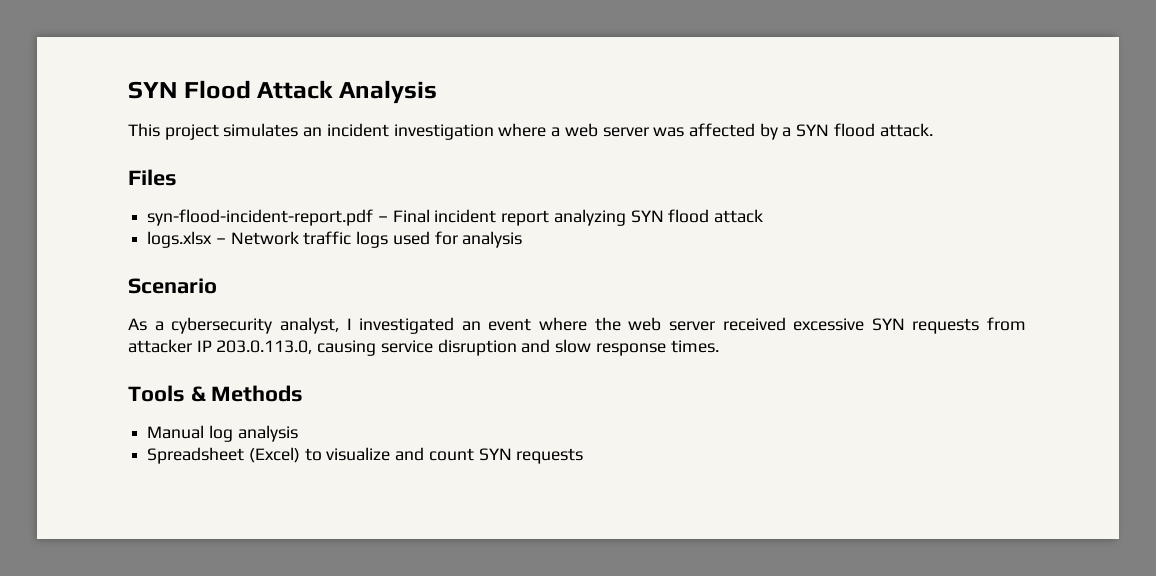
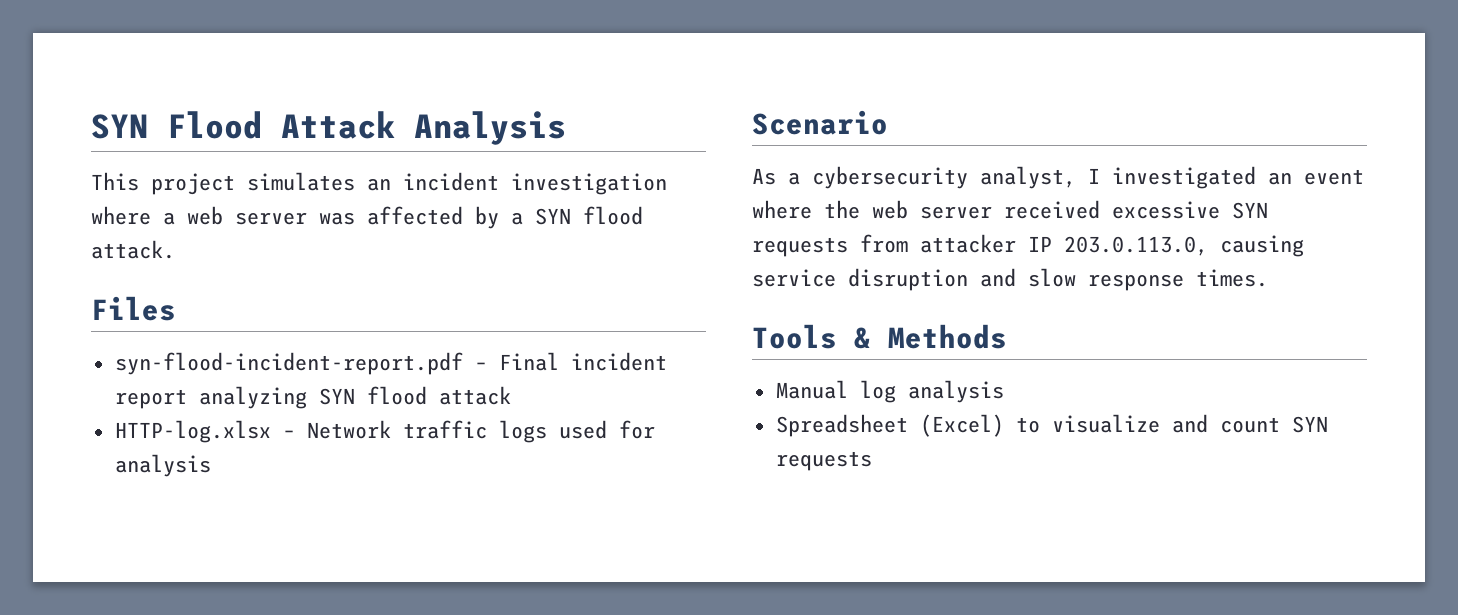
- logs.xlsx – Network traffic logs used for analysis
+ HTTP-log.xlsx – Network traffic logs used for analysis

